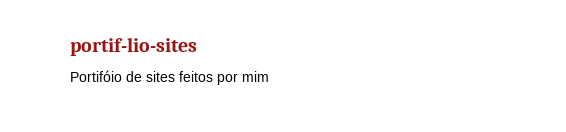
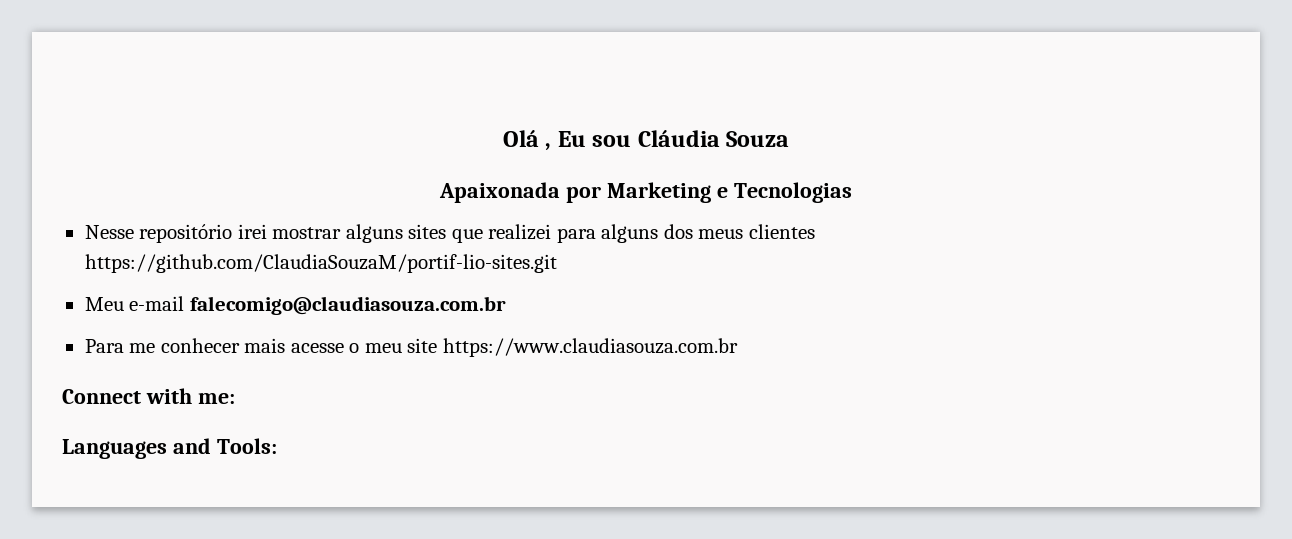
- portif-lio-sites
- Portifóio de sites feitos por mim
+ Olá , Eu sou Cláudia Souza
+ Apaixonada por Marketing e Tecnologias
+ Nesse repositório irei mostrar alguns sites que realizei para alguns dos meus clientes https://github.com/ClaudiaSouzaM/portif-lio-sites.git
+ Meu e-mail falecomigo@claudiasouza.com.br
+ Para me conhecer mais acesse o meu site https://www.claudiasouza.com.br
+ Connect with me:
+ Languages and Tools:

